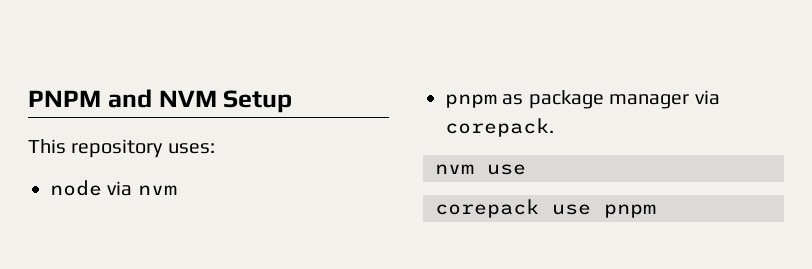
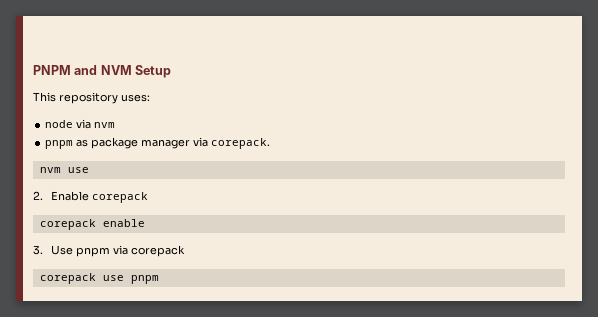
+ 2. Enable corepack
+ corepack enable
+ 3. Use pnpm via corepack

